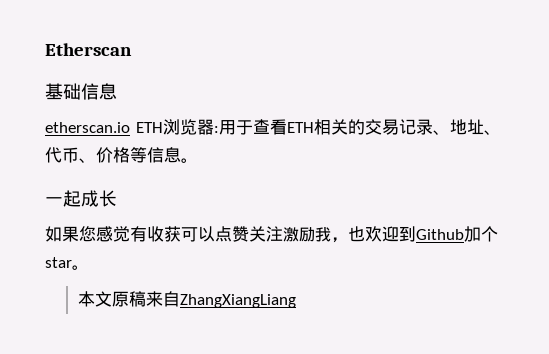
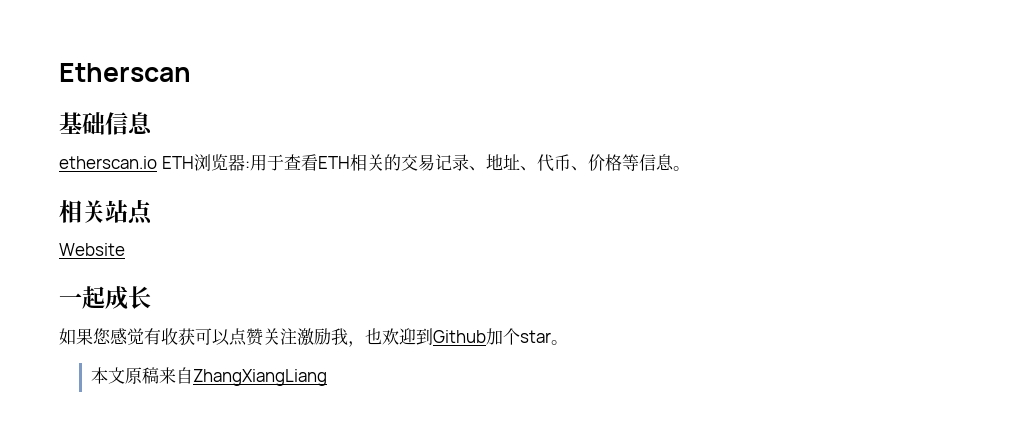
+ 相关站点
+ Website

